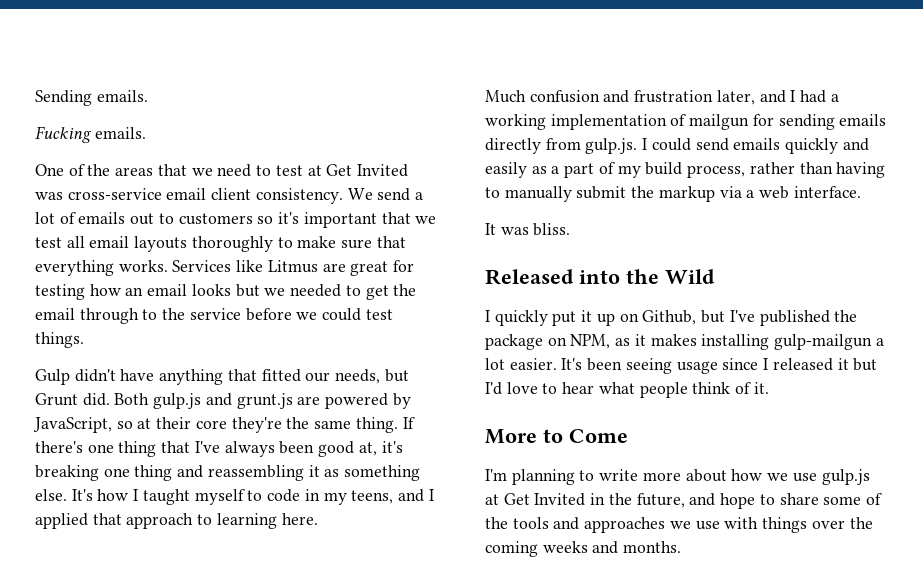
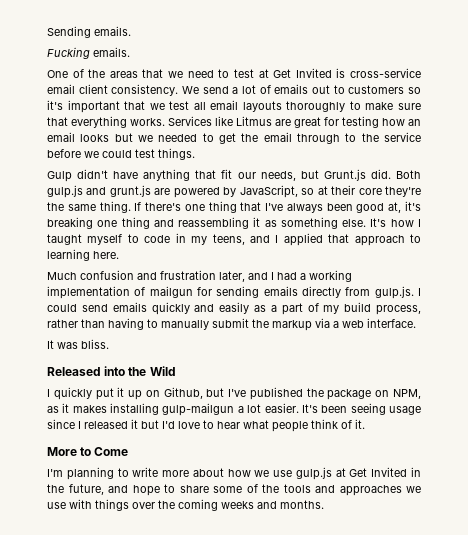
- One of the areas that we need to test at Get Invited was cross-service email client consistency.
+ One of the areas that we need to test at Get Invited is cross-service email client consistency.
- Gulp didn't have anything that fitted our needs, but Grunt did.
+ Gulp didn't have anything that fit our needs, but Grunt.js did.

